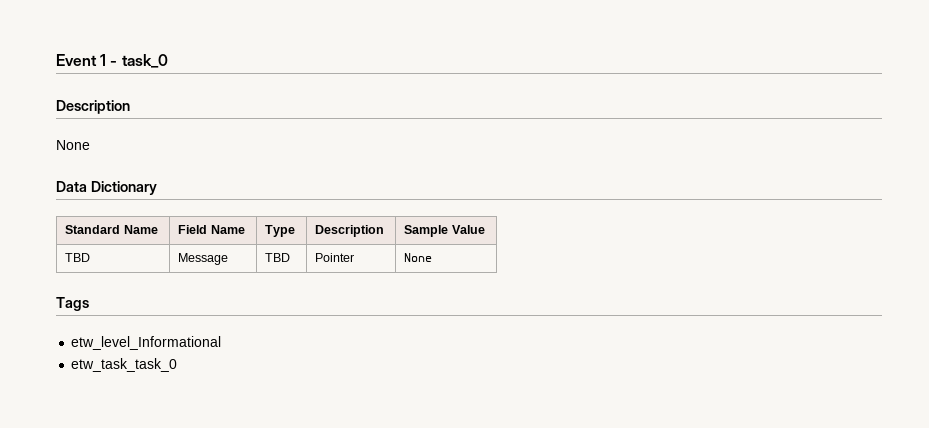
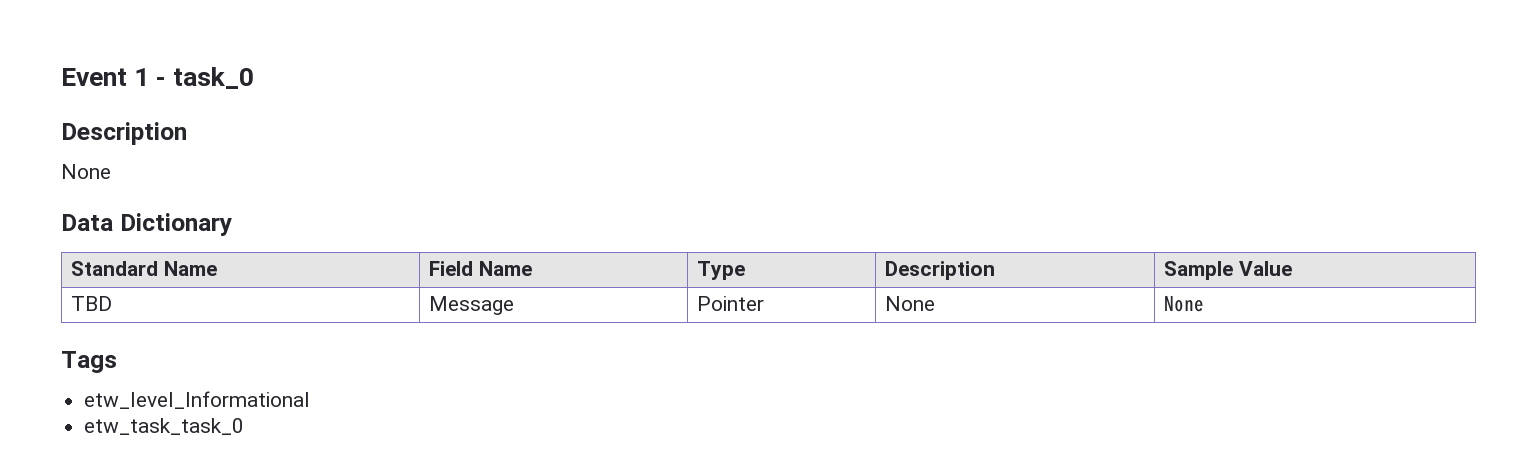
- TBD | Message | TBD | Pointer | None
+ TBD | Message | Pointer | None | None

